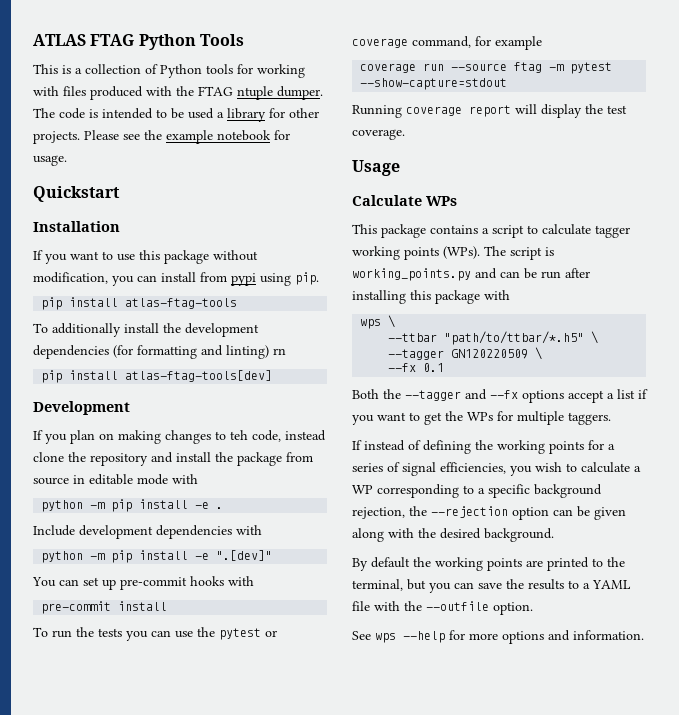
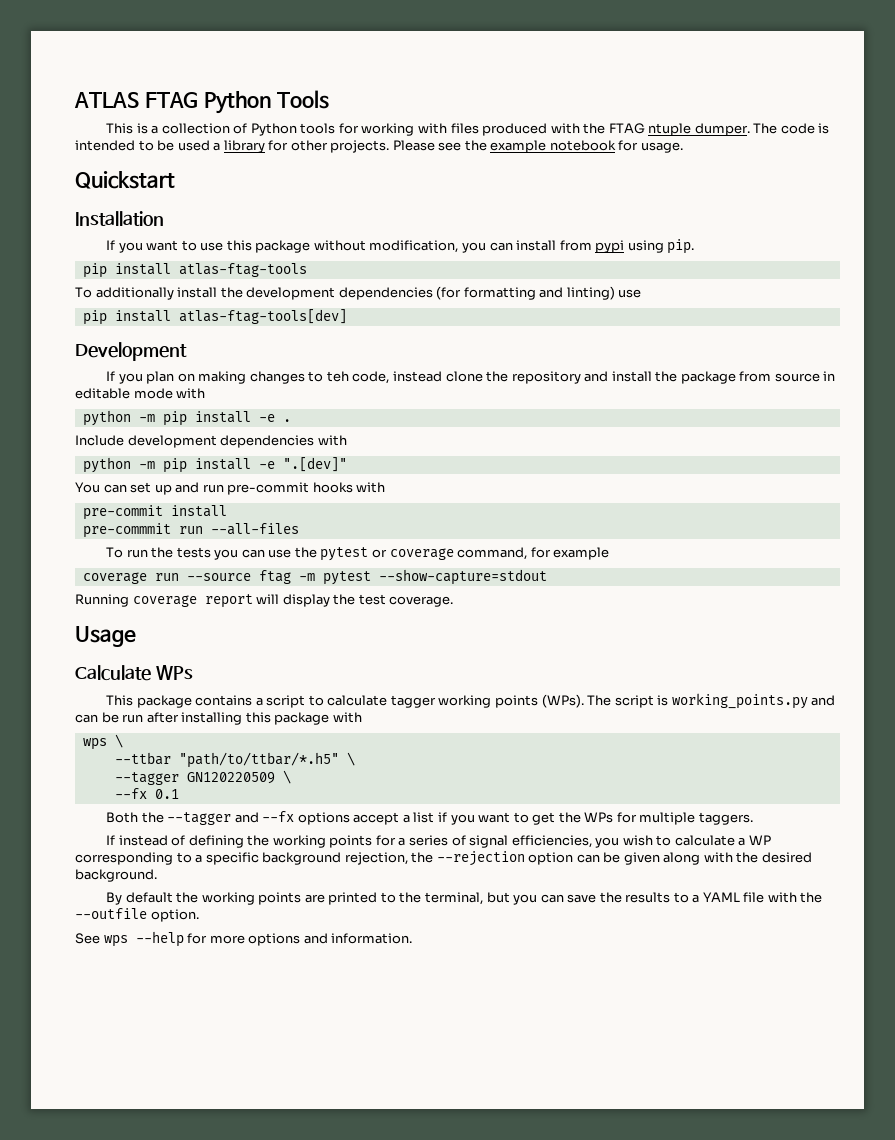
- To additionally install the development dependencies (for formatting and linting) rn
+ To additionally install the development dependencies (for formatting and linting) use
- You can set up pre-commit hooks with
+ You can set up and run pre-commit hooks with
+ pre-commmit run --all-files

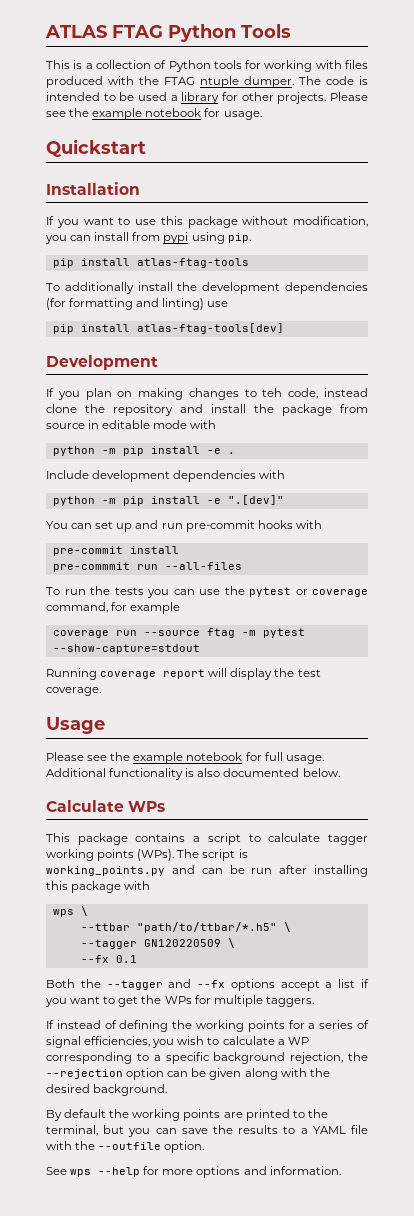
+ Please see the example notebook for full usage. Additional functionality is also documented below.

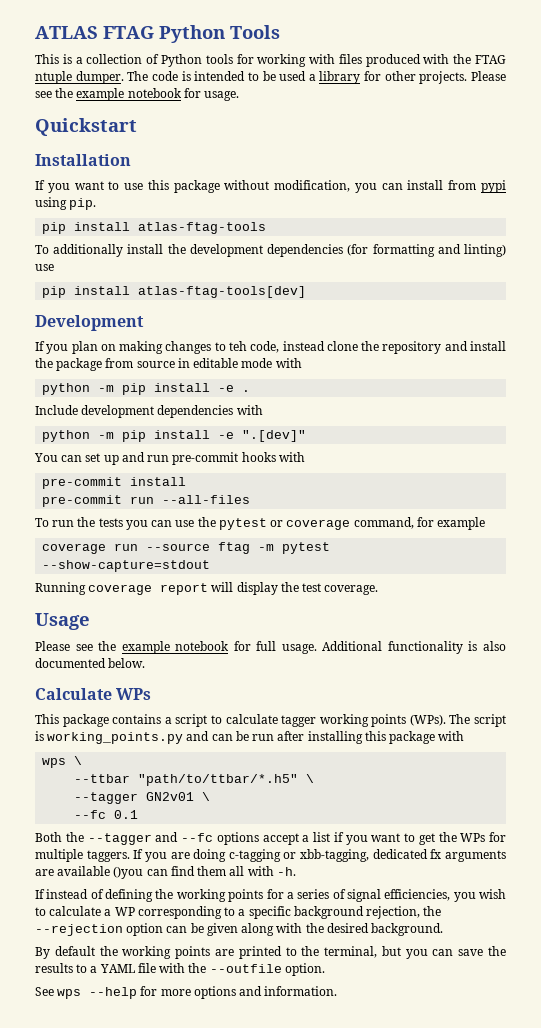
- pre-commmit run --all-files
+ pre-commit run --all-files
- --tagger GN120220509 \
- --fx 0.1
+ --tagger GN2v01 \
+ --fc 0.1
- Both the --tagger and --fx options accept a list if you want to get the WPs for multiple taggers.
+ Both the --tagger and --fc options accept a list if you want to get the WPs for multiple taggers. If you are doing c-tagging or xbb-tagging, dedicated fx arguments are available ()you can find them all with -h.

